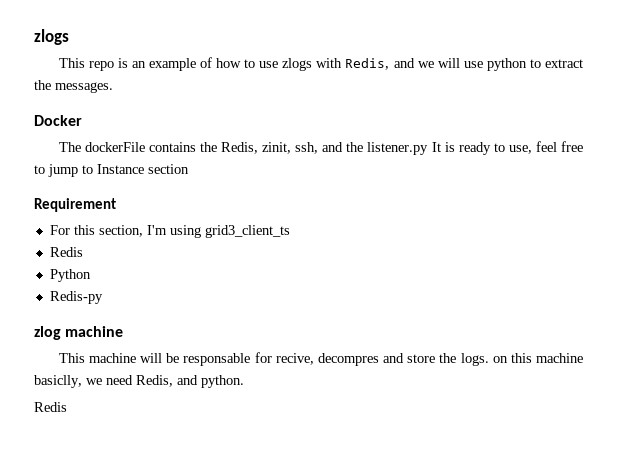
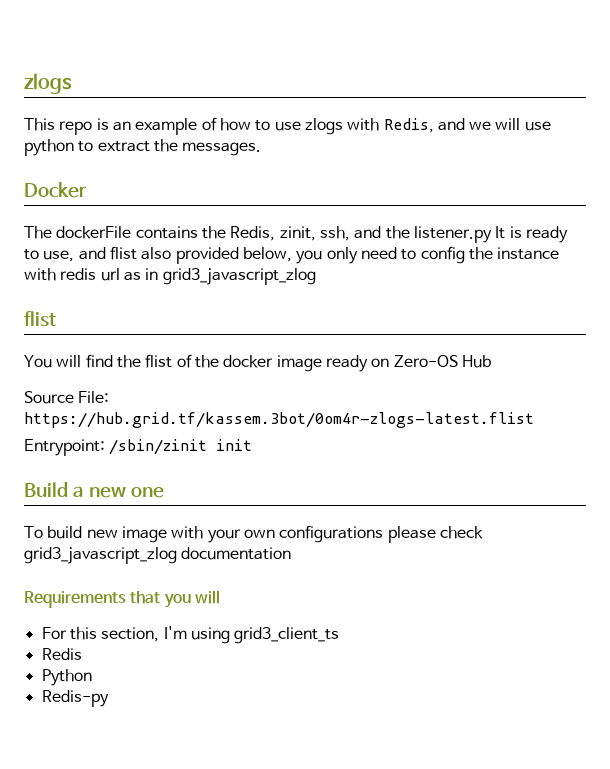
- The dockerFile contains the Redis, zinit, ssh, and the listener.py It is ready to use, feel free to jump to Instance section
- Requirement
+ The dockerFile contains the Redis, zinit, ssh, and the listener.py It is ready to use, and flist also provided below, you only need to config the instance with redis url as in grid3_javascript_zlog
+ flist
+ You will find the flist of the docker image ready on Zero-OS Hub
+ Source File: https://hub.grid.tf/kassem.3bot/0om4r-zlogs-latest.flist
+ Entrypoint: /sbin/zinit init
+ Build a new one
+ To build new image with your own configurations please check grid3_javascript_zlog documentation
+ Requirements that you will
- zlog machine
- This machine will be responsable for recive, decompres and store the logs. on this machine basiclly, we need Redis, and python.
- Redis

